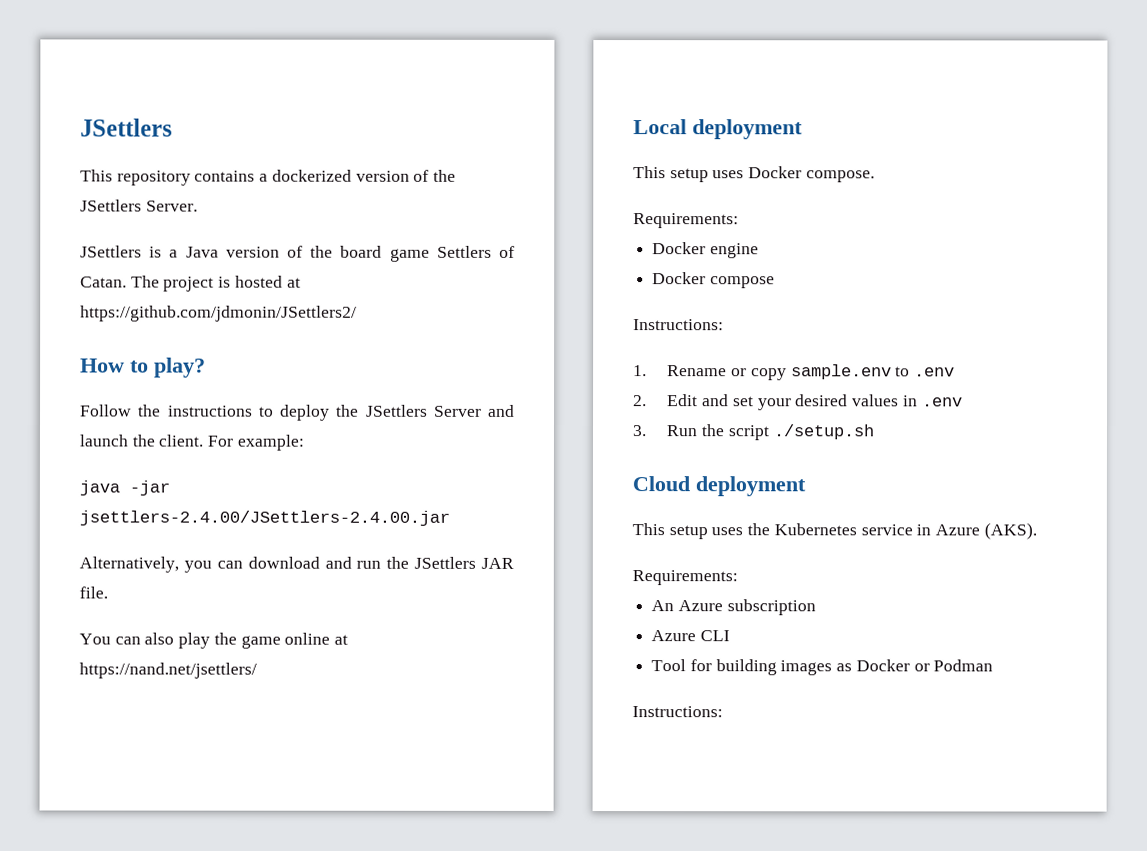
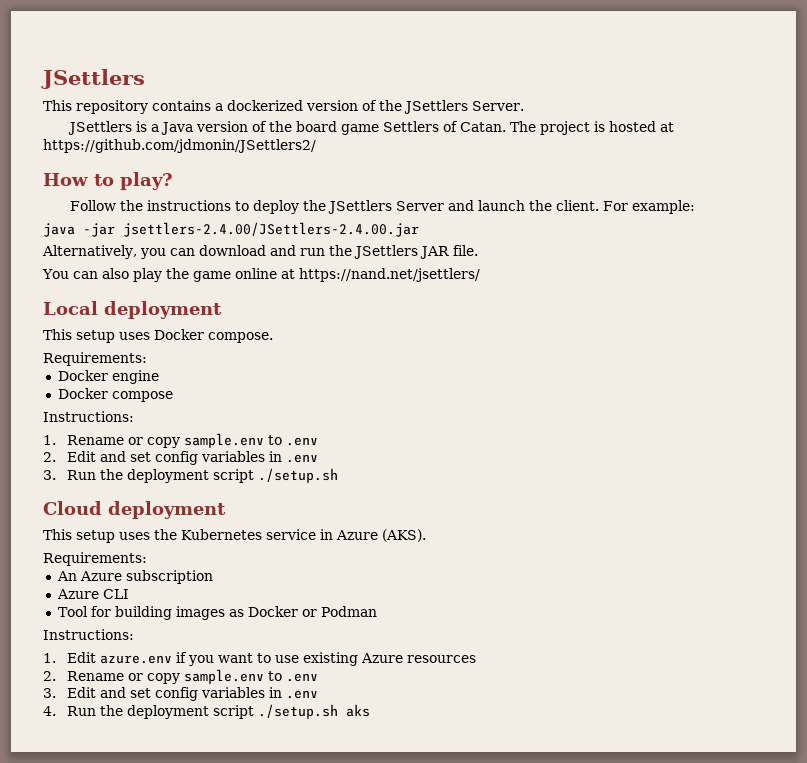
- 2. Edit and set your desired values in .env
+ 2. Edit and set config variables in .env
- 3. Run the script ./setup.sh
+ 3. Run the deployment script ./setup.sh
+ 1. Edit azure.env if you want to use existing Azure resources
+ 2. Rename or copy sample.env to .env
+ 3. Edit and set config variables in .env
+ 4. Run the deployment script ./setup.sh aks

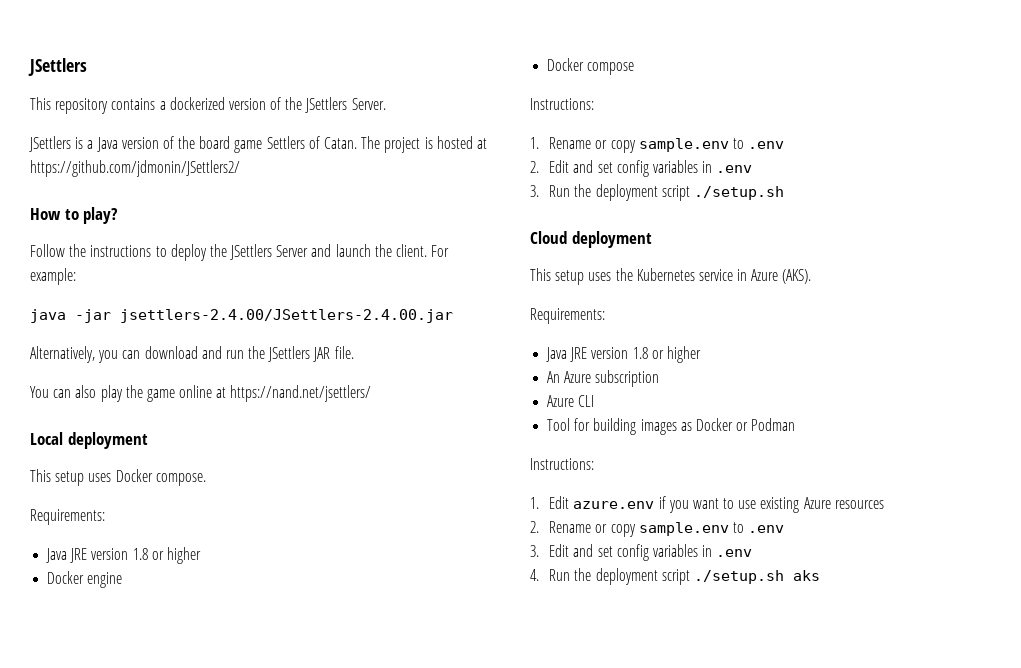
  This setup uses Docker compose.
  Requirements:
+ Java JRE version 1.8 or higher
  This setup uses the Kubernetes service in Azure (AKS).
  Requirements:
+ Java JRE version 1.8 or higher

